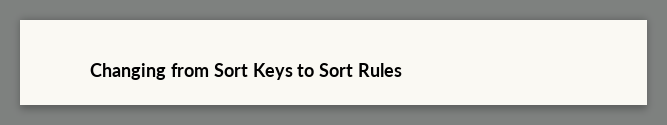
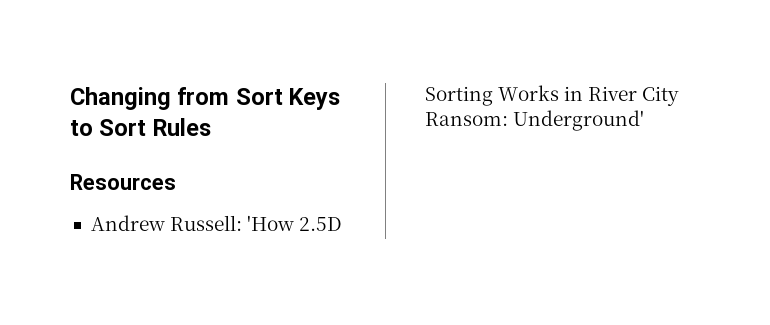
+ Resources
+ Andrew Russell: 'How 2.5D Sorting Works in River City Ransom: Underground'

